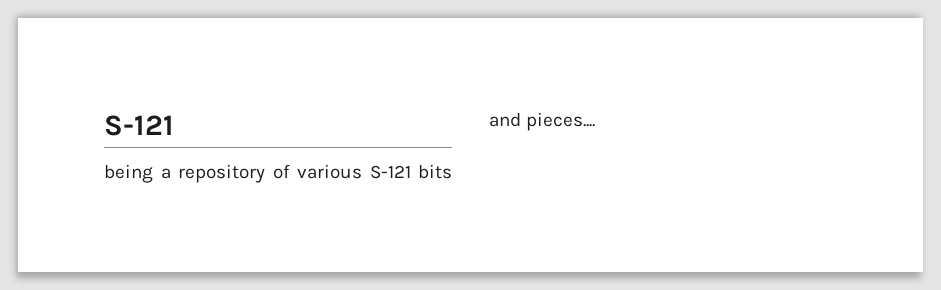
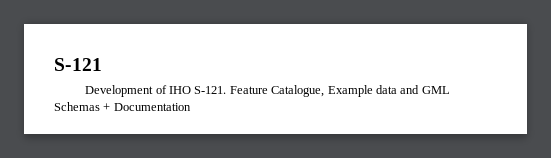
- being a repository of various S-121 bits and pieces....
+ Development of IHO S-121. Feature Catalogue, Example data and GML Schemas + Documentation

